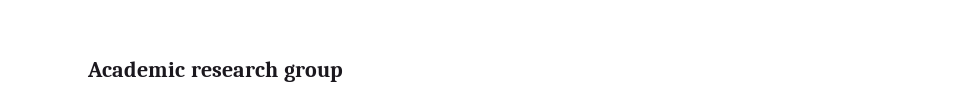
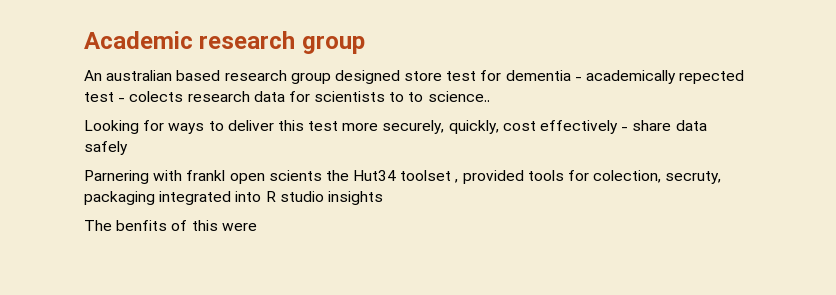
+ An australian based research group designed store test for dementia - academically repected test - colects research data for scientists to to science..
+ Looking for ways to deliver this test more securely, quickly, cost effectively - share data safely
+ Parnering with frankl open scients the Hut34 toolset , provided tools for colection, secruty, packaging integrated into R studio insights
+ The benfits of this were

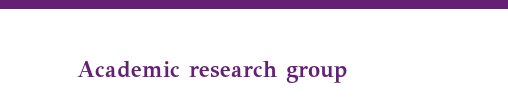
- An australian based research group designed store test for dementia - academically repected test - colects research data for scientists to to science..
- Looking for ways to deliver this test more securely, quickly, cost effectively - share data safely
- Parnering with frankl open scients the Hut34 toolset , provided tools for colection, secruty, packaging integrated into R studio insights
- The benfits of this were

